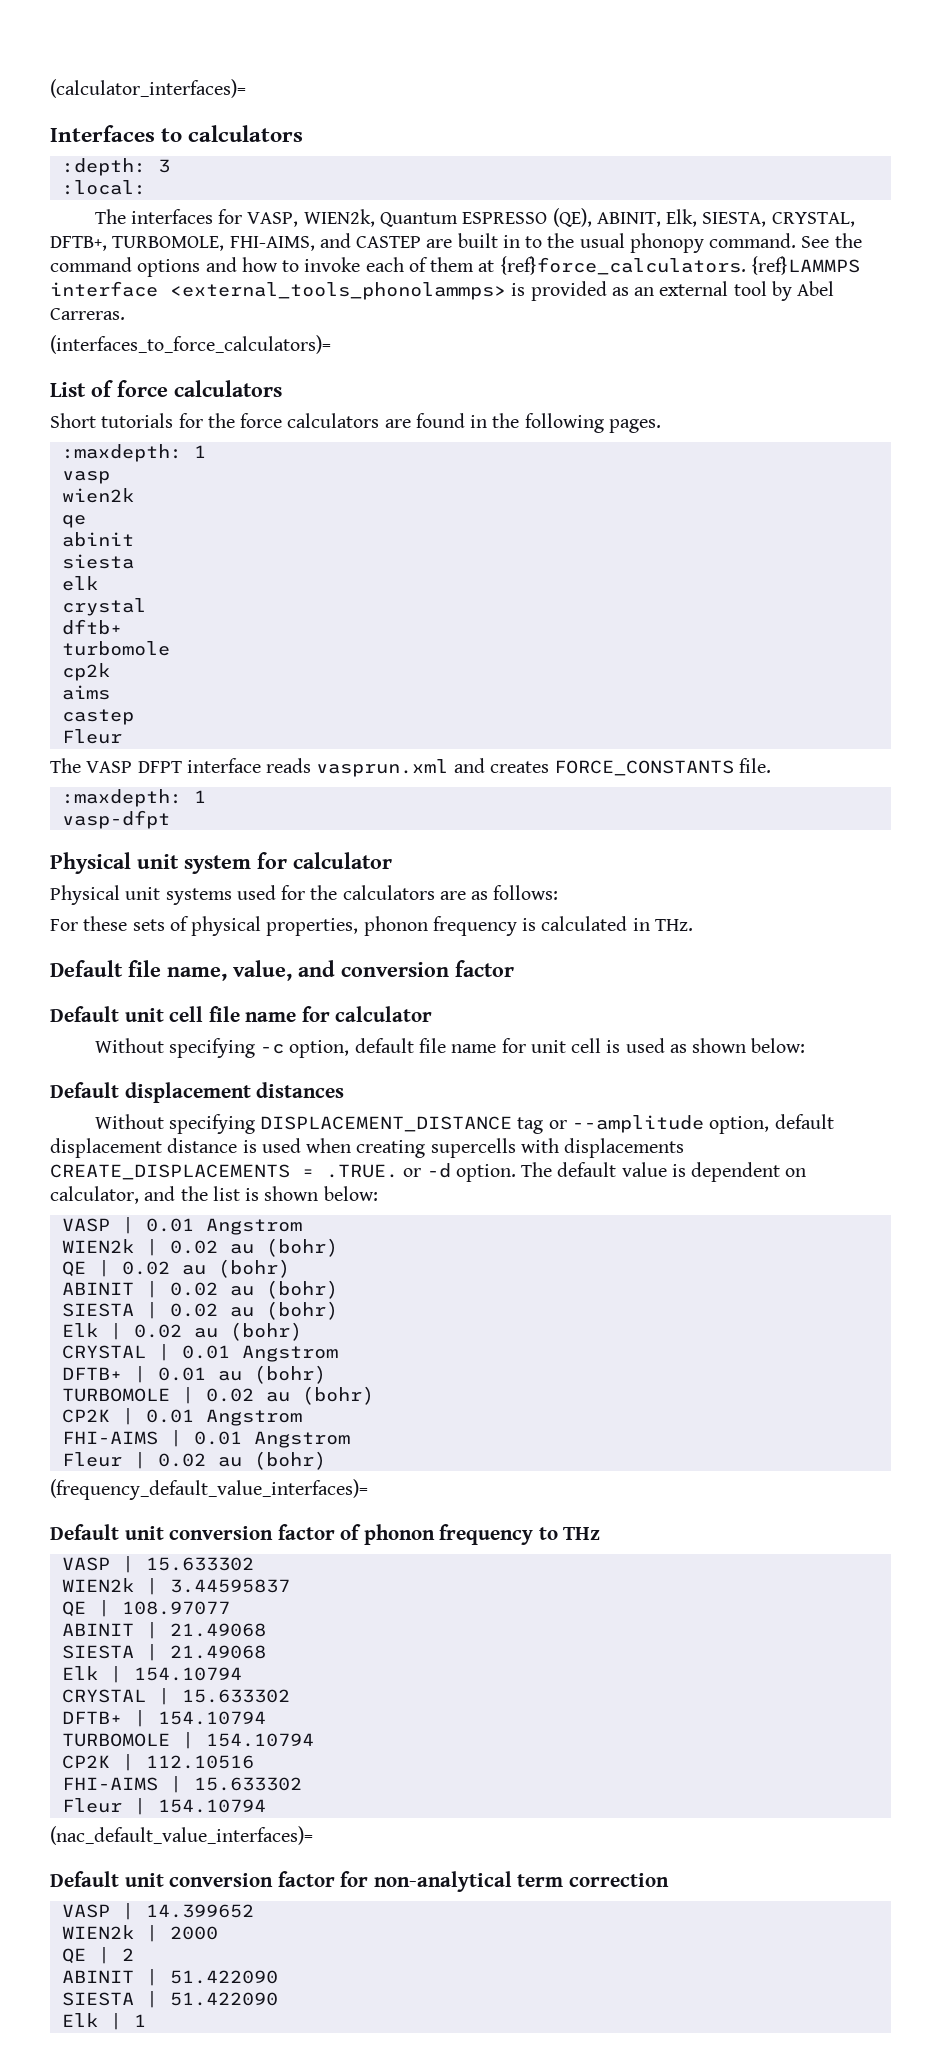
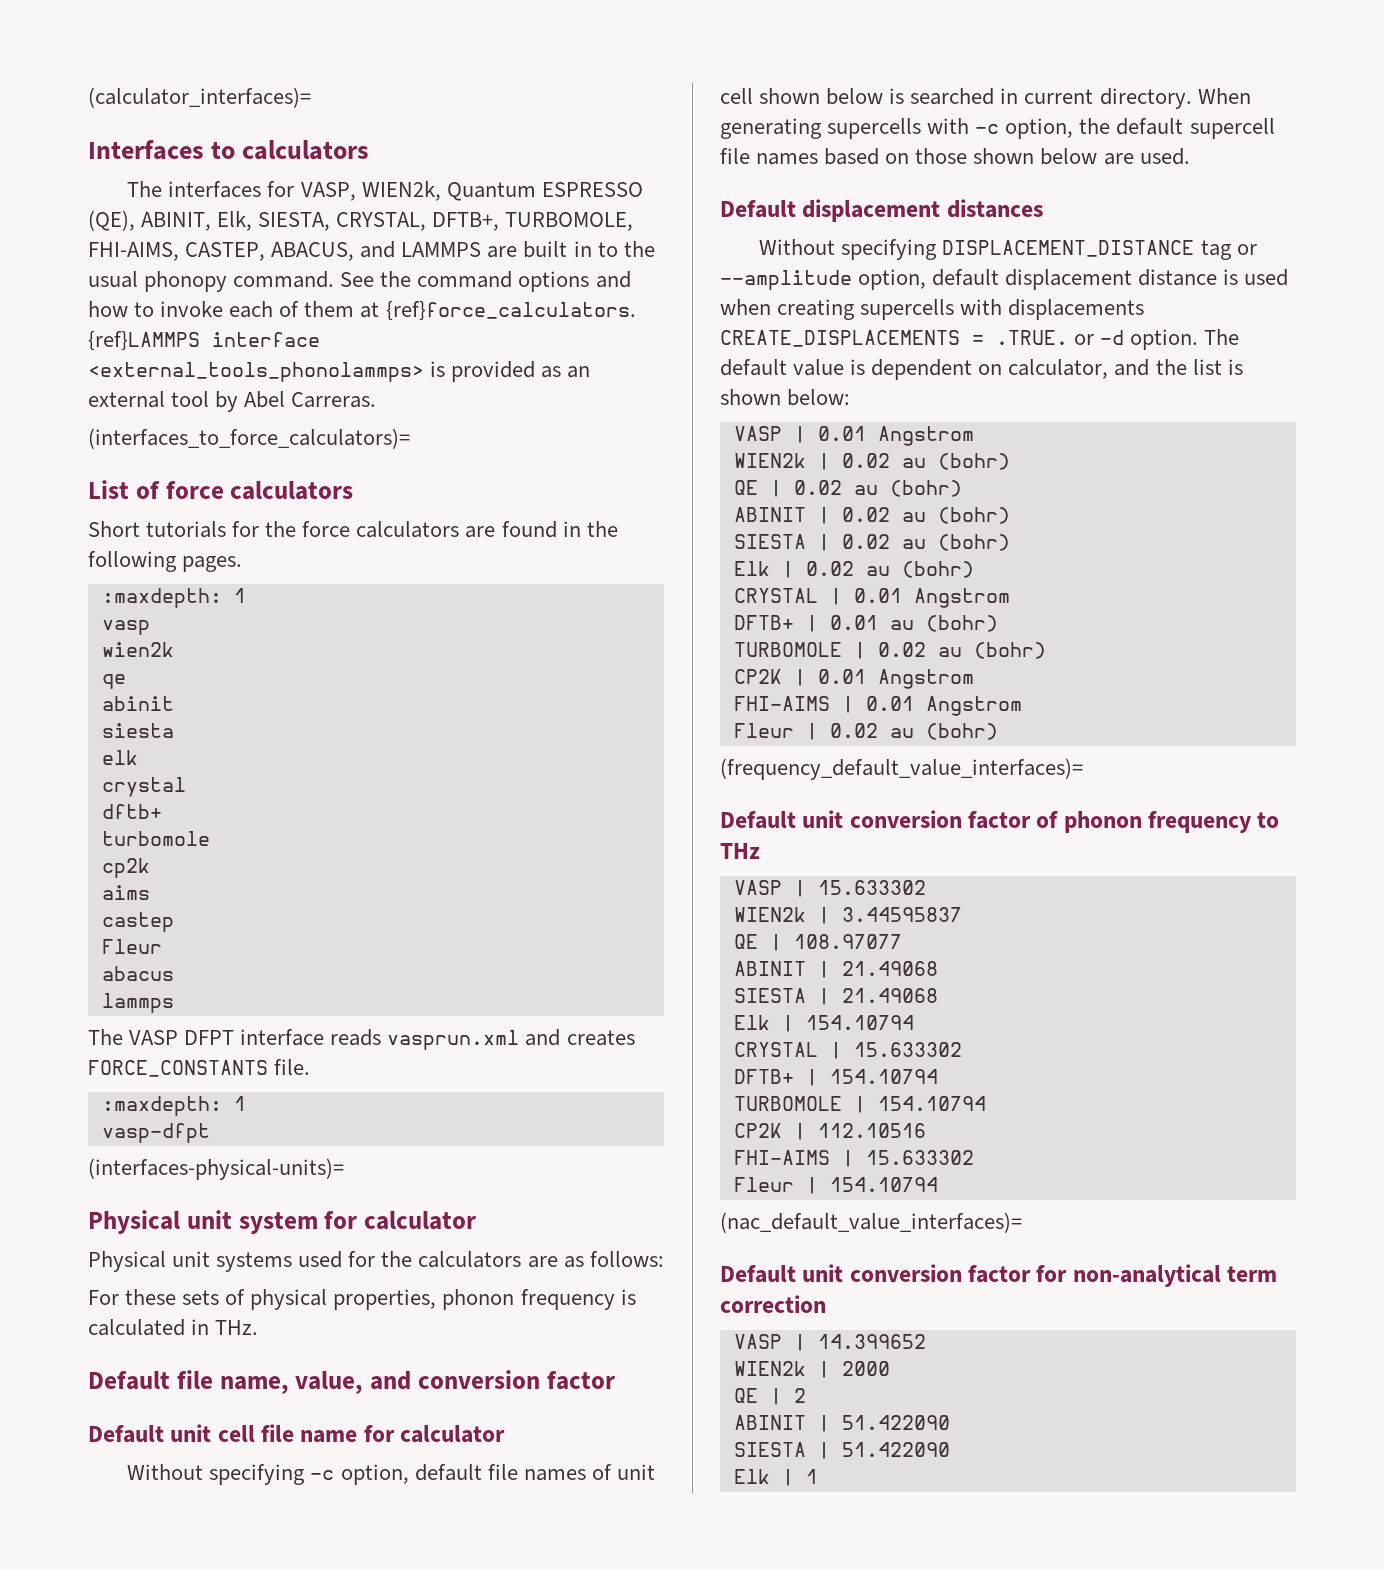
- :depth: 3
- :local:
- The interfaces for VASP, WIEN2k, Quantum ESPRESSO (QE), ABINIT, Elk, SIESTA, CRYSTAL, DFTB+, TURBOMOLE, FHI-AIMS, and CASTEP are built in to the usual phonopy command.
+ The interfaces for VASP, WIEN2k, Quantum ESPRESSO (QE), ABINIT, Elk, SIESTA, CRYSTAL, DFTB+, TURBOMOLE, FHI-AIMS, CASTEP, ABACUS, and LAMMPS are built in to the usual phonopy command.
+ abacus
+ lammps
+ (interfaces-physical-units)=
- Without specifying -c option, default file name for unit cell is used as shown below:
+ Without specifying -c option, default file names of unit cell shown below is searched in current directory. When generating supercells with -c option, the default supercell file names based on those shown below are used.

